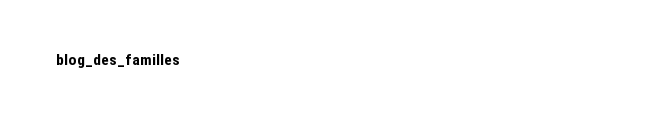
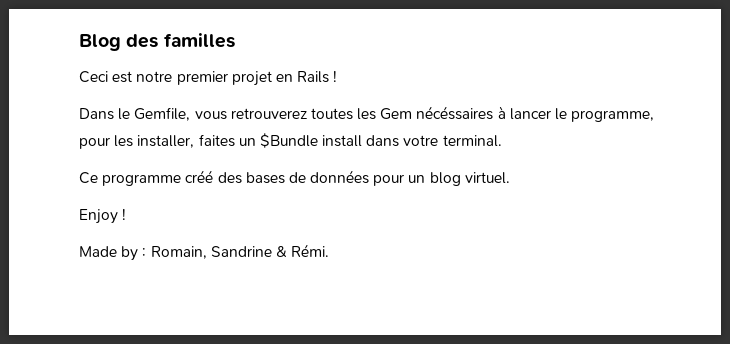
- blog_des_familles
+ Blog des familles
+ Ceci est notre premier projet en Rails !
+ Dans le Gemfile, vous retrouverez toutes les Gem nécéssaires à lancer le programme, pour les installer, faites un $Bundle install dans votre terminal.
+ Ce programme créé des bases de données pour un blog virtuel.
+ Enjoy !
+ Made by : Romain, Sandrine & Rémi.

